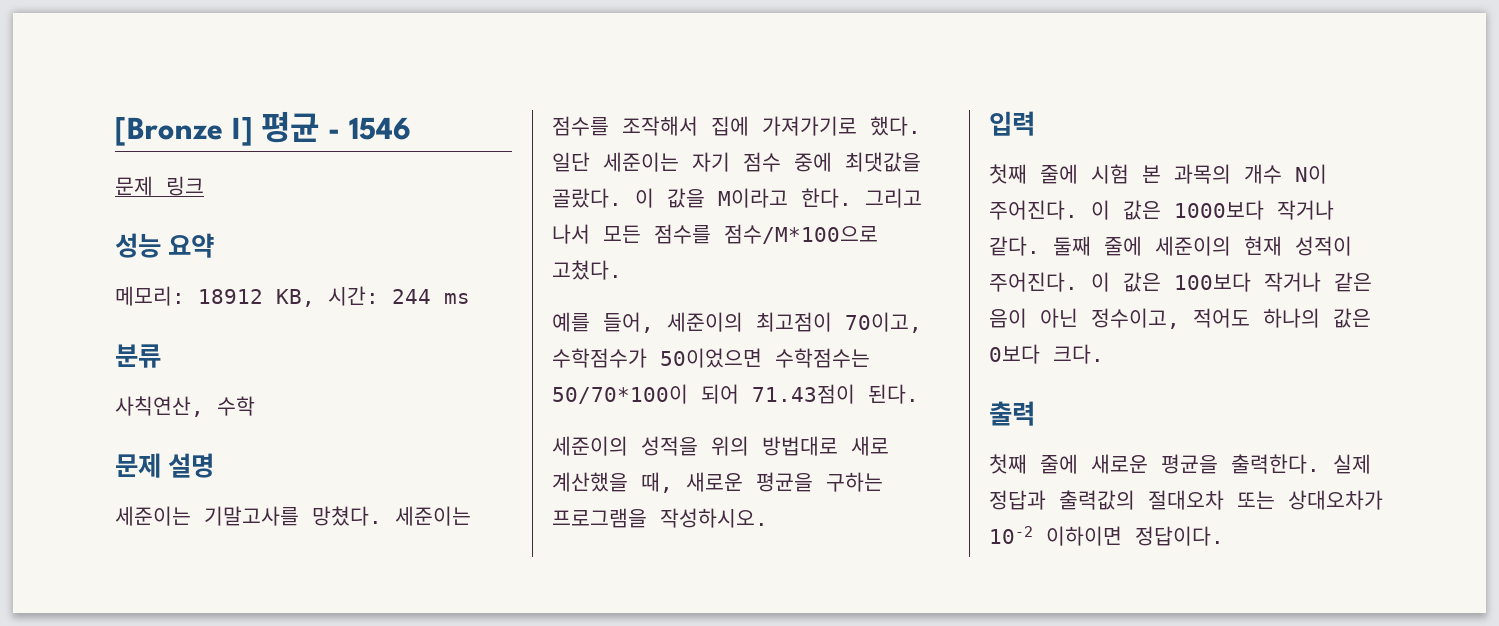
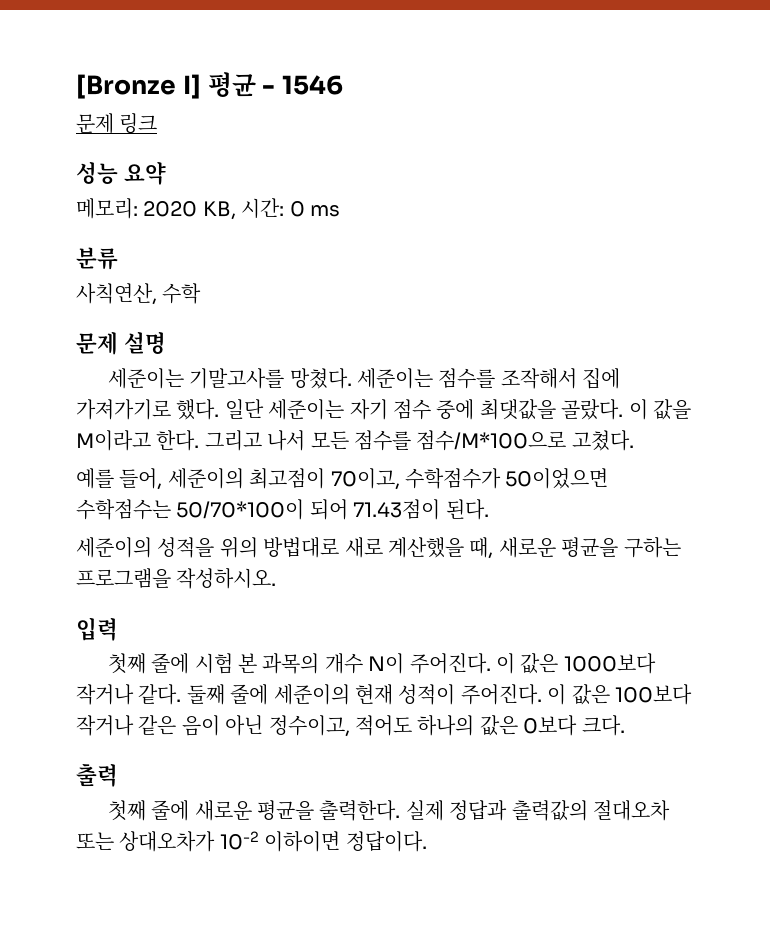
- 메모리: 18912 KB, 시간: 244 ms
+ 메모리: 2020 KB, 시간: 0 ms

